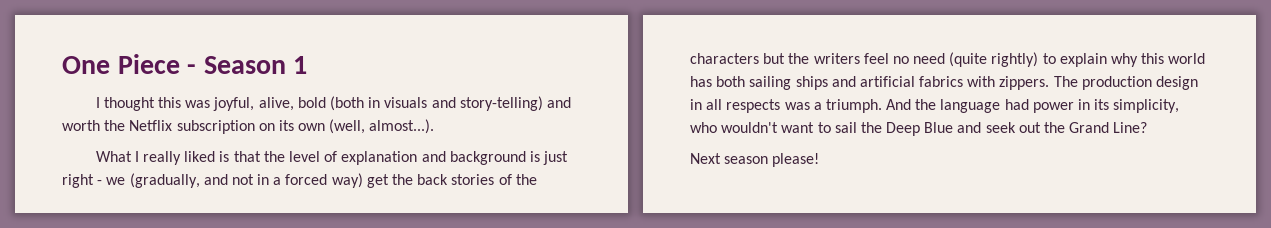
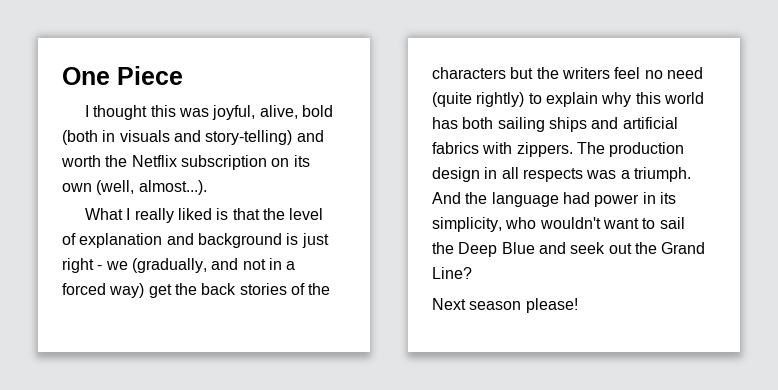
- One Piece - Season 1
+ One Piece

